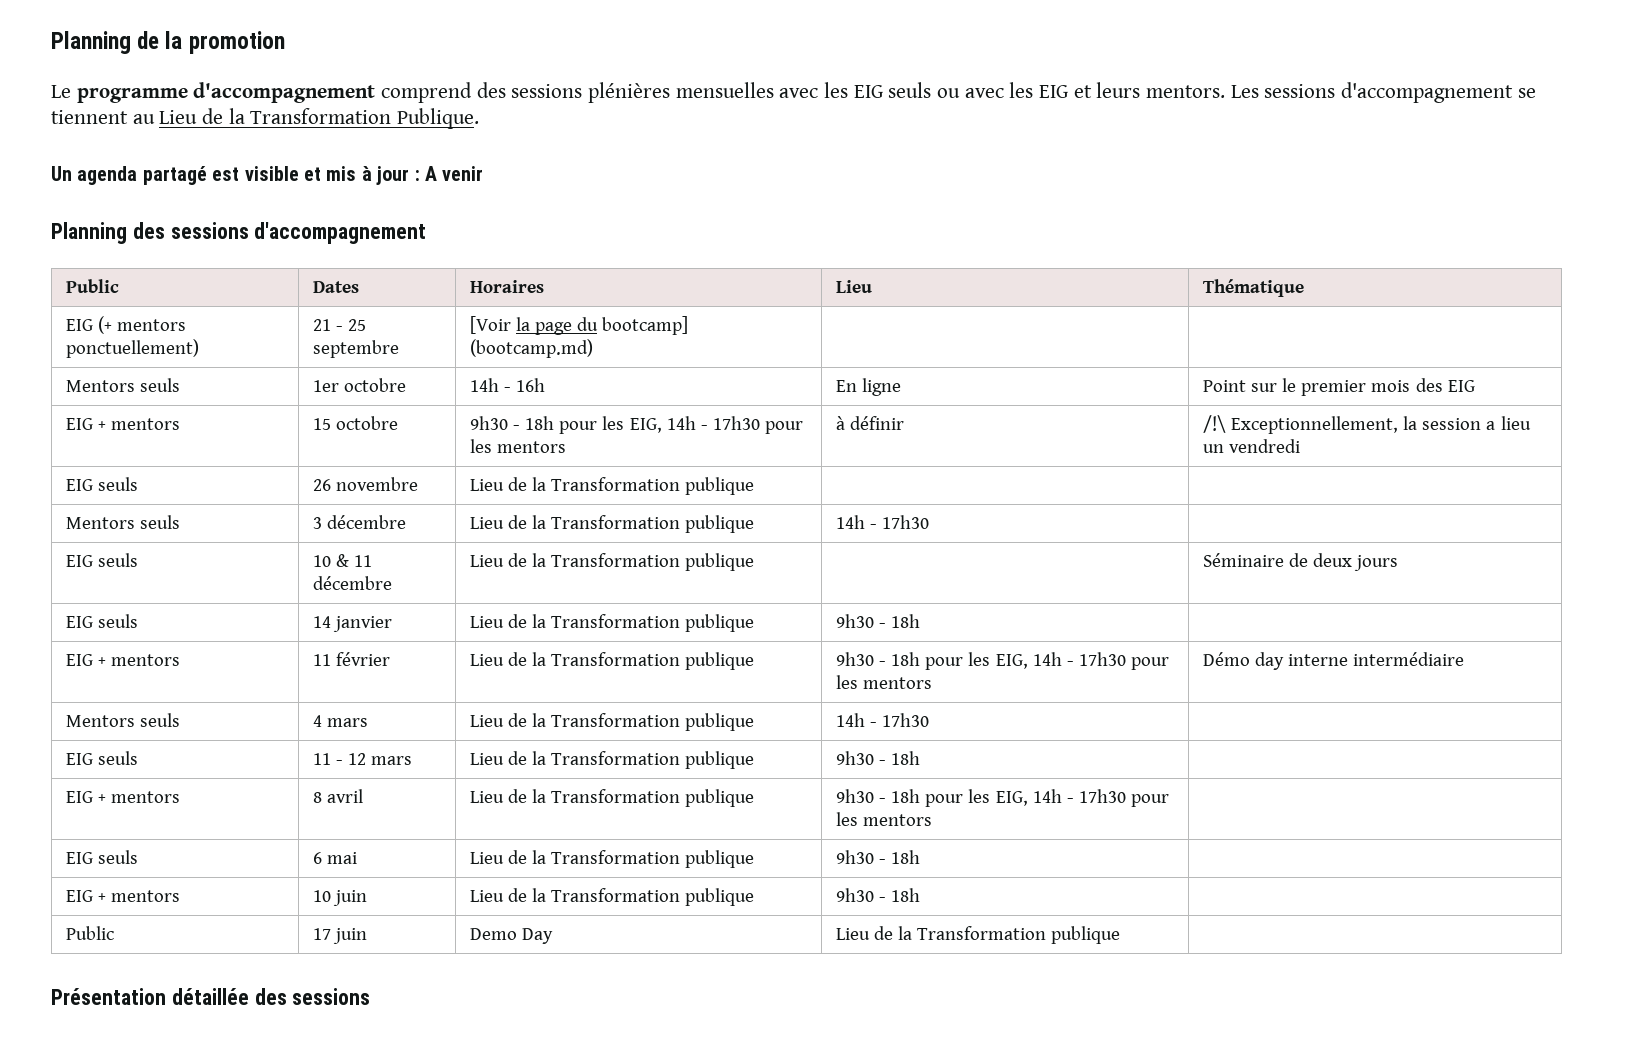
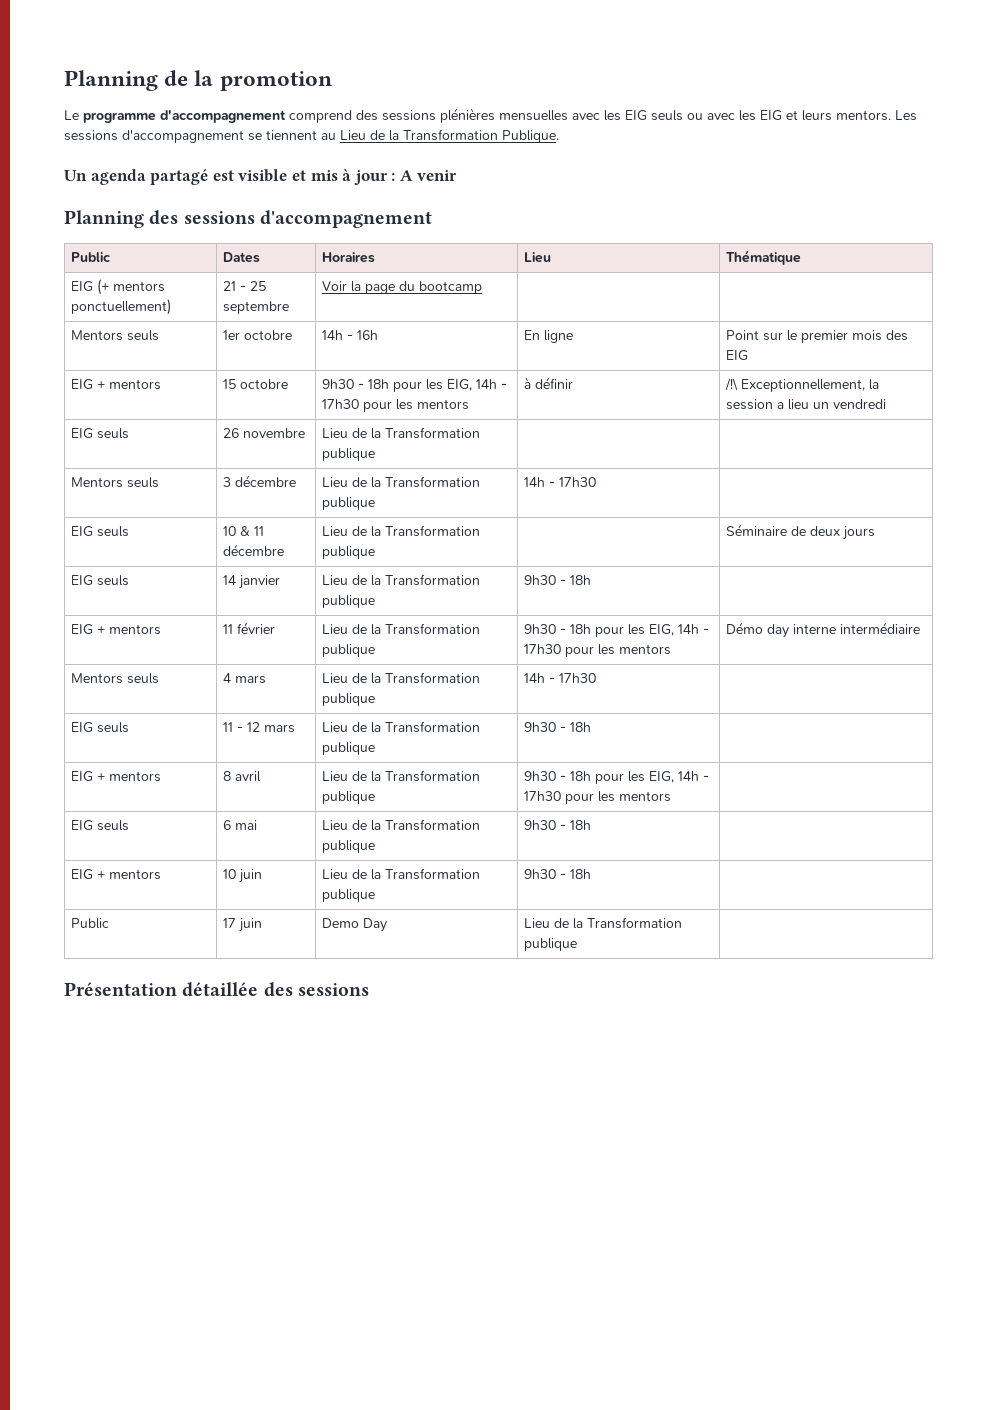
- EIG (+ mentors ponctuellement) | 21 - 25 septembre | [Voir la page du bootcamp] (bootcamp.md) | |
+ EIG (+ mentors ponctuellement) | 21 - 25 septembre | Voir la page du bootcamp | |

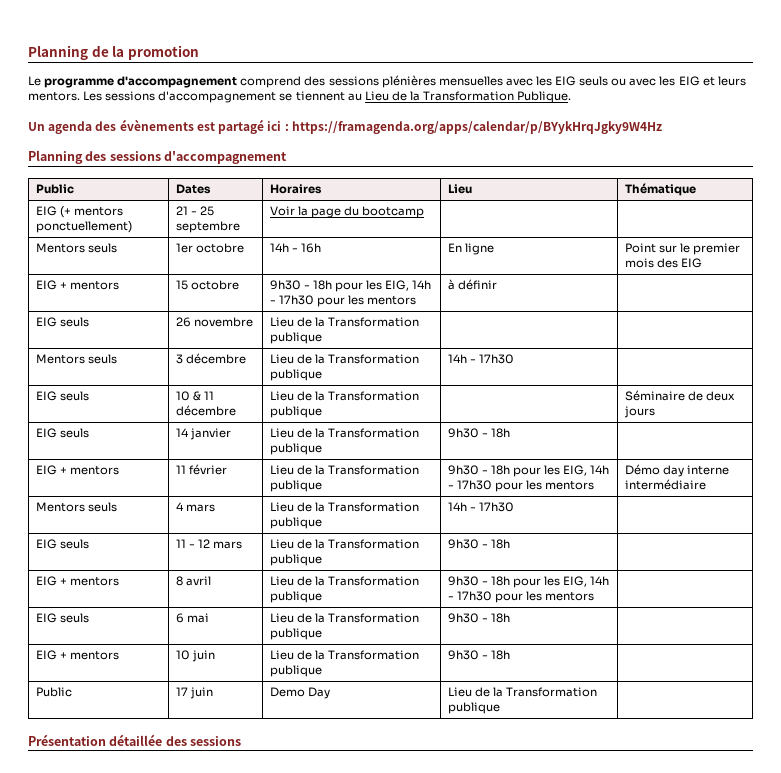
- Un agenda partagé est visible et mis à jour : A venir
+ Un agenda des évènements est partagé ici : https://framagenda.org/apps/calendar/p/BYykHrqJgky9W4Hz
- EIG + mentors | 15 octobre | 9h30 - 18h pour les EIG, 14h - 17h30 pour les mentors | à définir | /!\ Exceptionnellement, la session a lieu un vendredi
+ EIG + mentors | 15 octobre | 9h30 - 18h pour les EIG, 14h - 17h30 pour les mentors | à définir |

